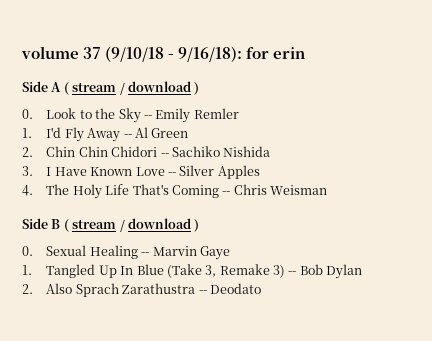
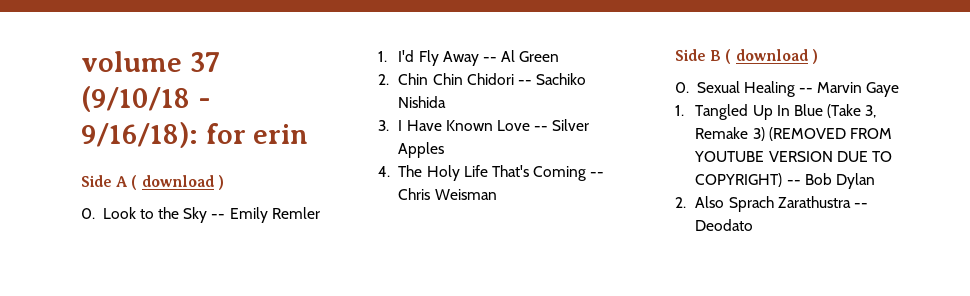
- Side A ( stream / download )
+ Side A ( download )
- Side B ( stream / download )
+ Side B ( download )
- 1. Tangled Up In Blue (Take 3, Remake 3) -- Bob Dylan
+ 1. Tangled Up In Blue (Take 3, Remake 3) (REMOVED FROM YOUTUBE VERSION DUE TO COPYRIGHT) -- Bob Dylan

